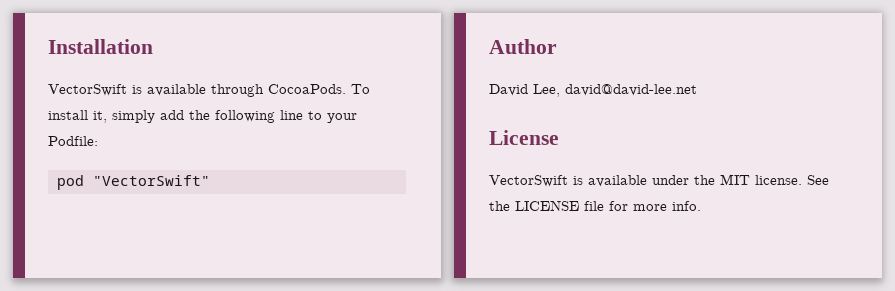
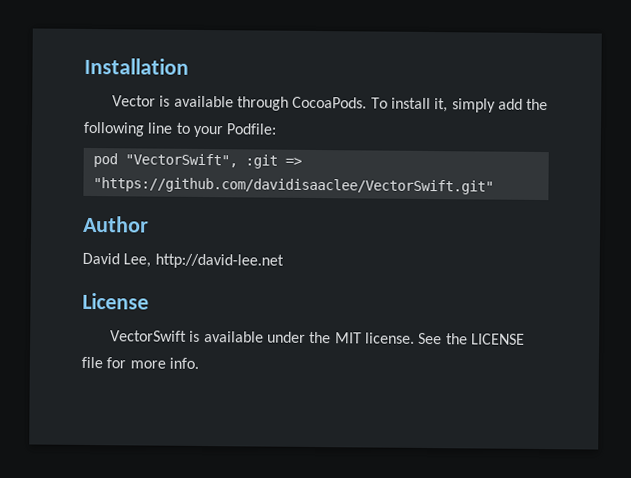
- VectorSwift is available through CocoaPods.
+ Vector is available through CocoaPods.
- pod "VectorSwift"
+ pod "VectorSwift", :git => "https://github.com/davidisaaclee/VectorSwift.git"
- David Lee, david@david-lee.net
+ David Lee, http://david-lee.net

